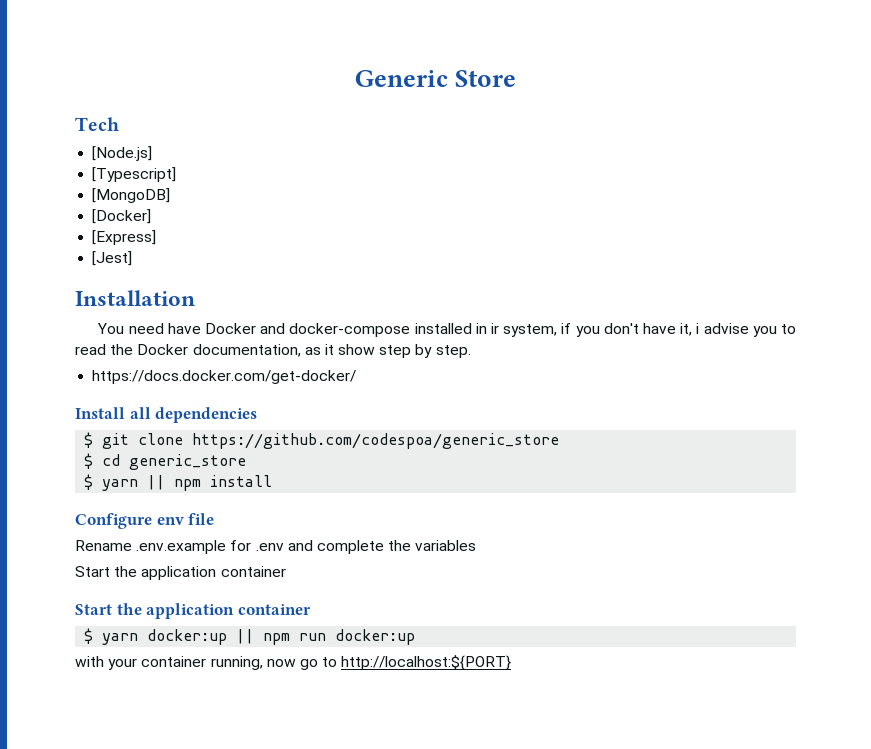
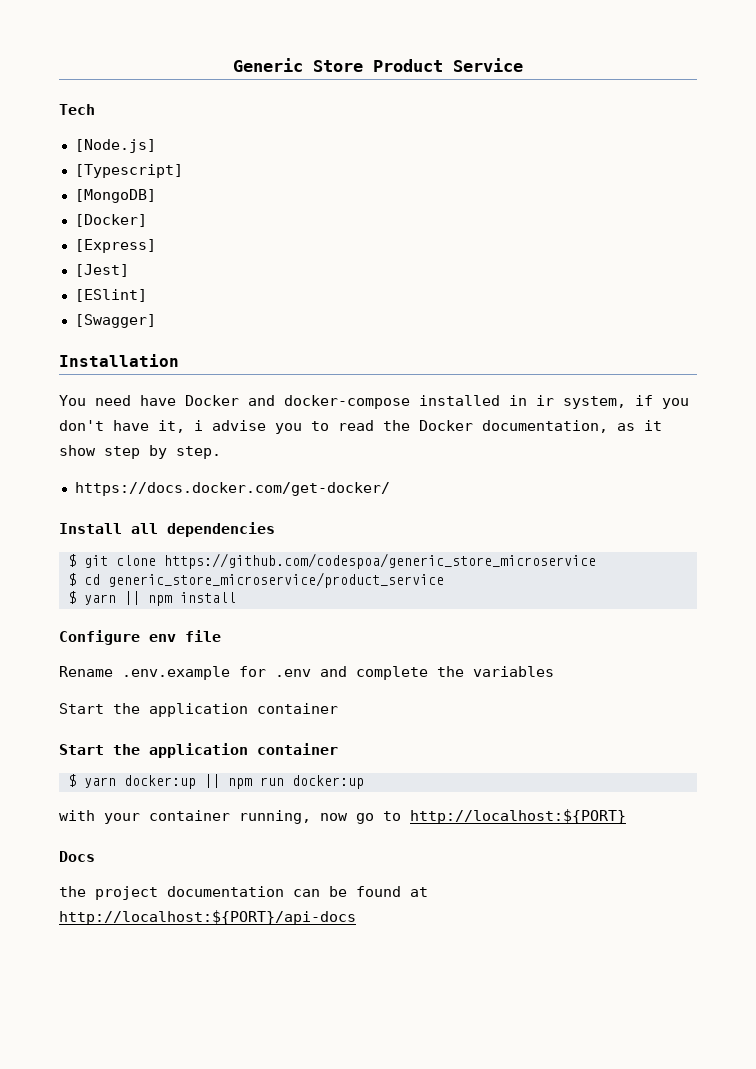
- Generic Store
+ Generic Store Product Service
+ [ESlint]
+ [Swagger]
- $ git clone https://github.com/codespoa/generic_store
+ $ git clone https://github.com/codespoa/generic_store_microservice
- $ cd generic_store
+ $ cd generic_store_microservice/product_service
+ Docs
+ the project documentation can be found at http://localhost:${PORT}/api-docs

